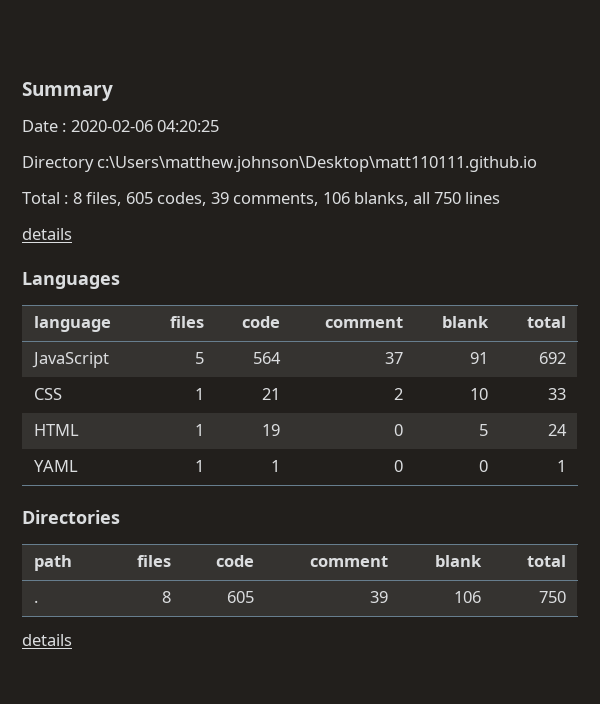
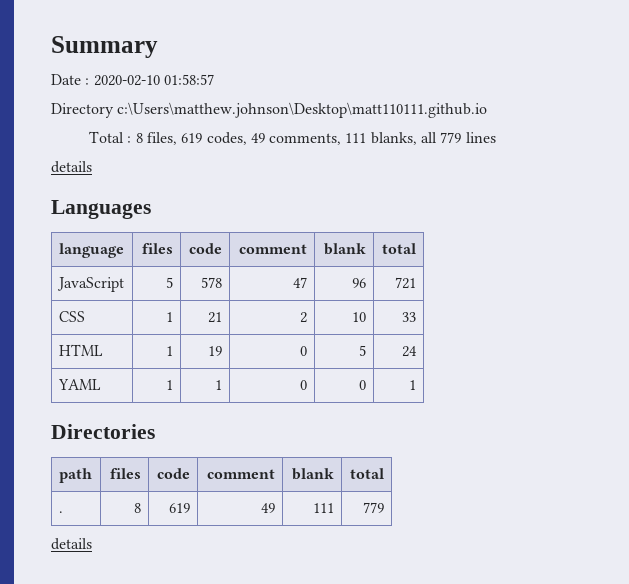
- Date : 2020-02-06 04:20:25
+ Date : 2020-02-10 01:58:57
- Total : 8 files, 605 codes, 39 comments, 106 blanks, all 750 lines
+ Total : 8 files, 619 codes, 49 comments, 111 blanks, all 779 lines
- JavaScript | 5 | 564 | 37 | 91 | 692
+ JavaScript | 5 | 578 | 47 | 96 | 721
- . | 8 | 605 | 39 | 106 | 750
+ . | 8 | 619 | 49 | 111 | 779

